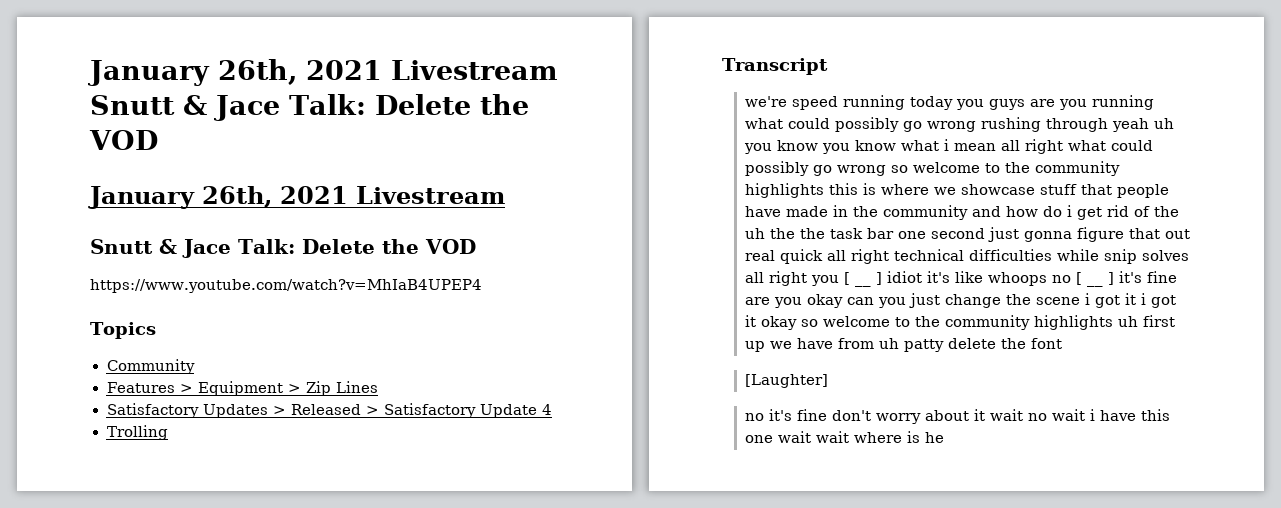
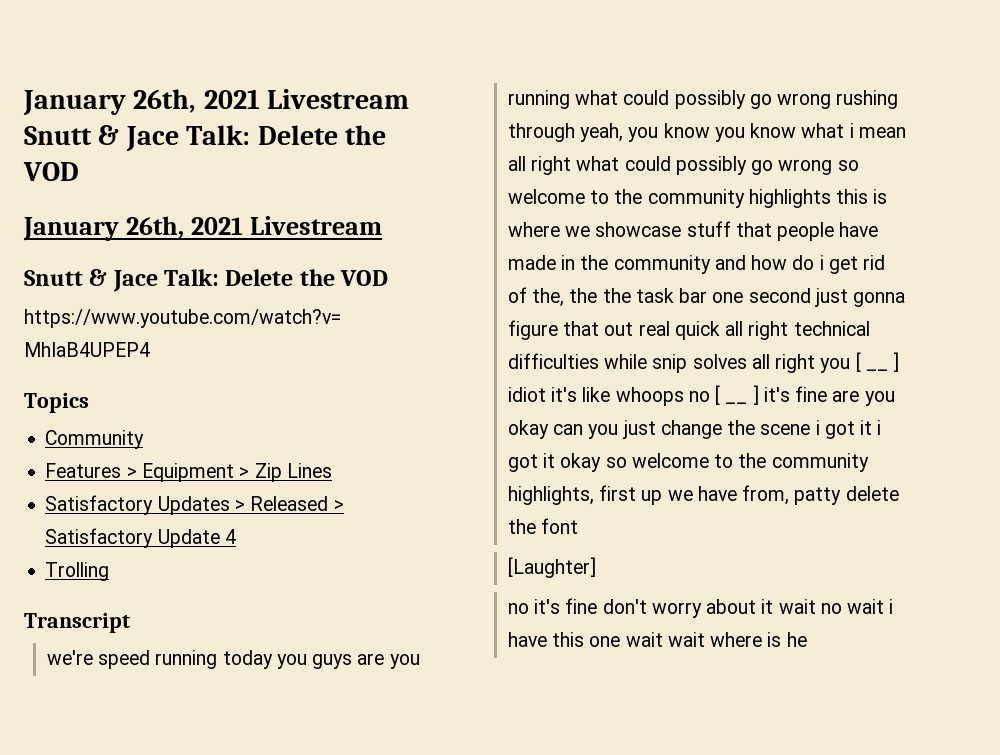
- we're speed running today you guys are you running what could possibly go wrong rushing through yeah uh you know you know what i mean all right what could possibly go wrong so welcome to the community highlights this is where we showcase stuff that people have made in the community and how do i get rid of the uh the the task bar one second just gonna figure that out real quick all right technical difficulties while snip solves all right you [ __ ] idiot it's like whoops no [ __ ] it's fine are you okay can you just change the scene i got it i got it okay so welcome to the community highlights uh first up we have from uh patty delete the font
+ we're speed running today you guys are you running what could possibly go wrong rushing through yeah, you know you know what i mean all right what could possibly go wrong so welcome to the community highlights this is where we showcase stuff that people have made in the community and how do i get rid of the, the the task bar one second just gonna figure that out real quick all right technical difficulties while snip solves all right you [ __ ] idiot it's like whoops no [ __ ] it's fine are you okay can you just change the scene i got it i got it okay so welcome to the community highlights, first up we have from, patty delete the font

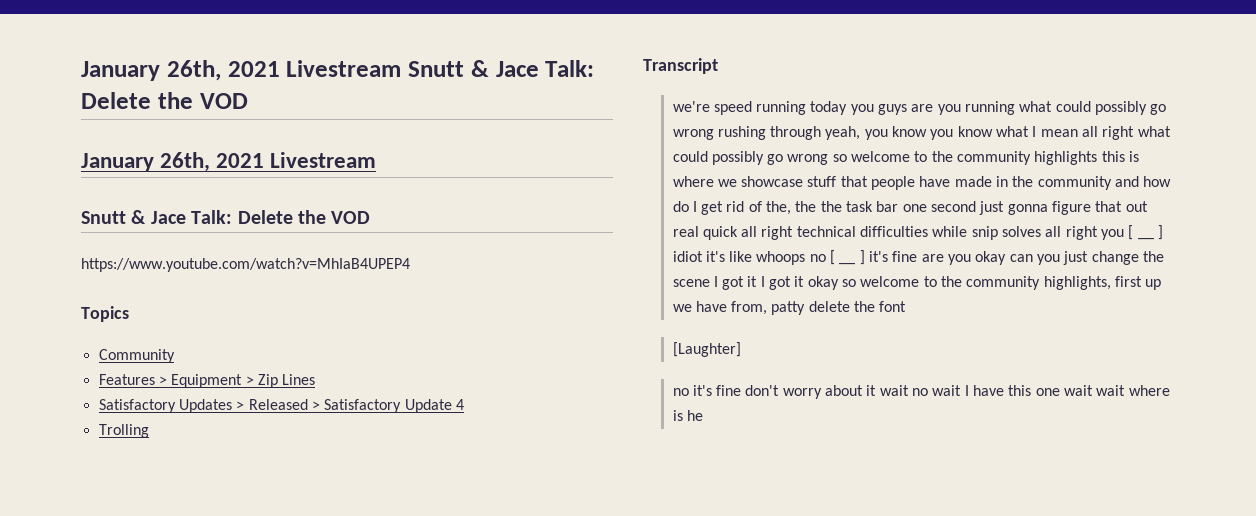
- we're speed running today you guys are you running what could possibly go wrong rushing through yeah, you know you know what i mean all right what could possibly go wrong so welcome to the community highlights this is where we showcase stuff that people have made in the community and how do i get rid of the, the the task bar one second just gonna figure that out real quick all right technical difficulties while snip solves all right you [ __ ] idiot it's like whoops no [ __ ] it's fine are you okay can you just change the scene i got it i got it okay so welcome to the community highlights, first up we have from, patty delete the font
+ we're speed running today you guys are you running what could possibly go wrong rushing through yeah, you know you know what I mean all right what could possibly go wrong so welcome to the community highlights this is where we showcase stuff that people have made in the community and how do I get rid of the, the the task bar one second just gonna figure that out real quick all right technical difficulties while snip solves all right you [ __ ] idiot it's like whoops no [ __ ] it's fine are you okay can you just change the scene I got it I got it okay so welcome to the community highlights, first up we have from, patty delete the font
- no it's fine don't worry about it wait no wait i have this one wait wait where is he
+ no it's fine don't worry about it wait no wait I have this one wait wait where is he

